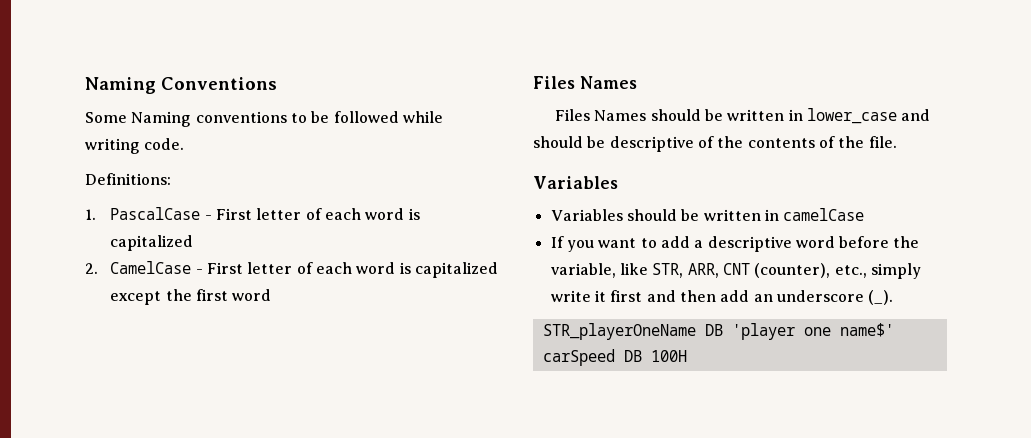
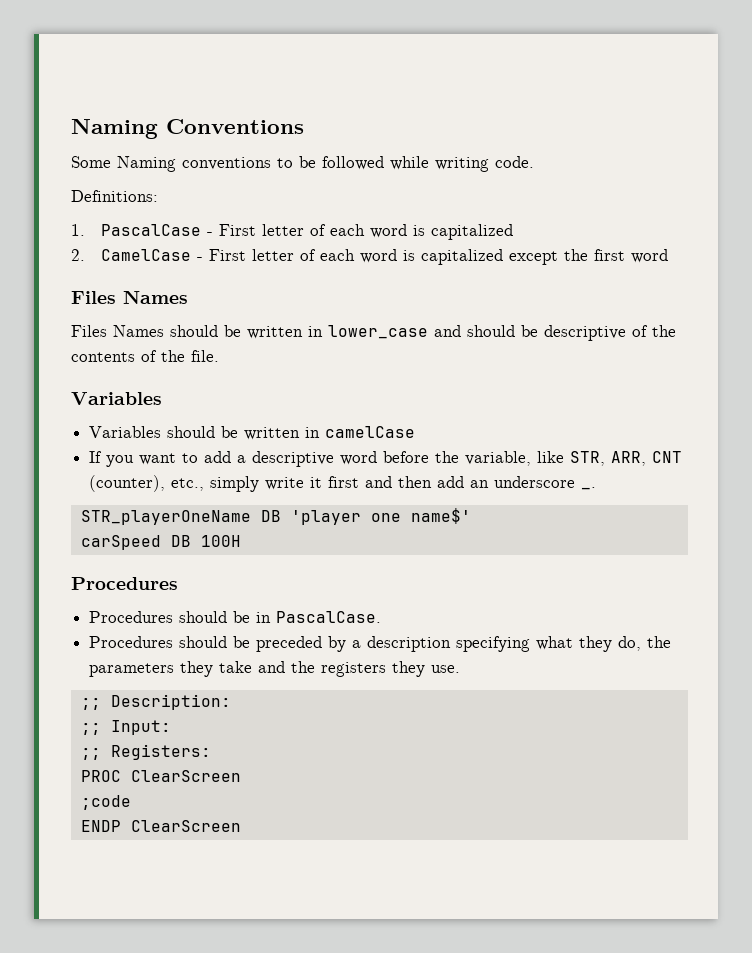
- If you want to add a descriptive word before the variable, like STR, ARR, CNT (counter), etc., simply write it first and then add an underscore (_).
+ If you want to add a descriptive word before the variable, like STR, ARR, CNT (counter), etc., simply write it first and then add an underscore _.
  carSpeed DB 100H
+ Procedures
+ Procedures should be in PascalCase.
+ Procedures should be preceded by a description specifying what they do, the parameters they take and the registers they use.
+ ;; Description:
+ ;; Input:
+ ;; Registers:
+ PROC ClearScreen
+ ;code
+ ENDP ClearScreen

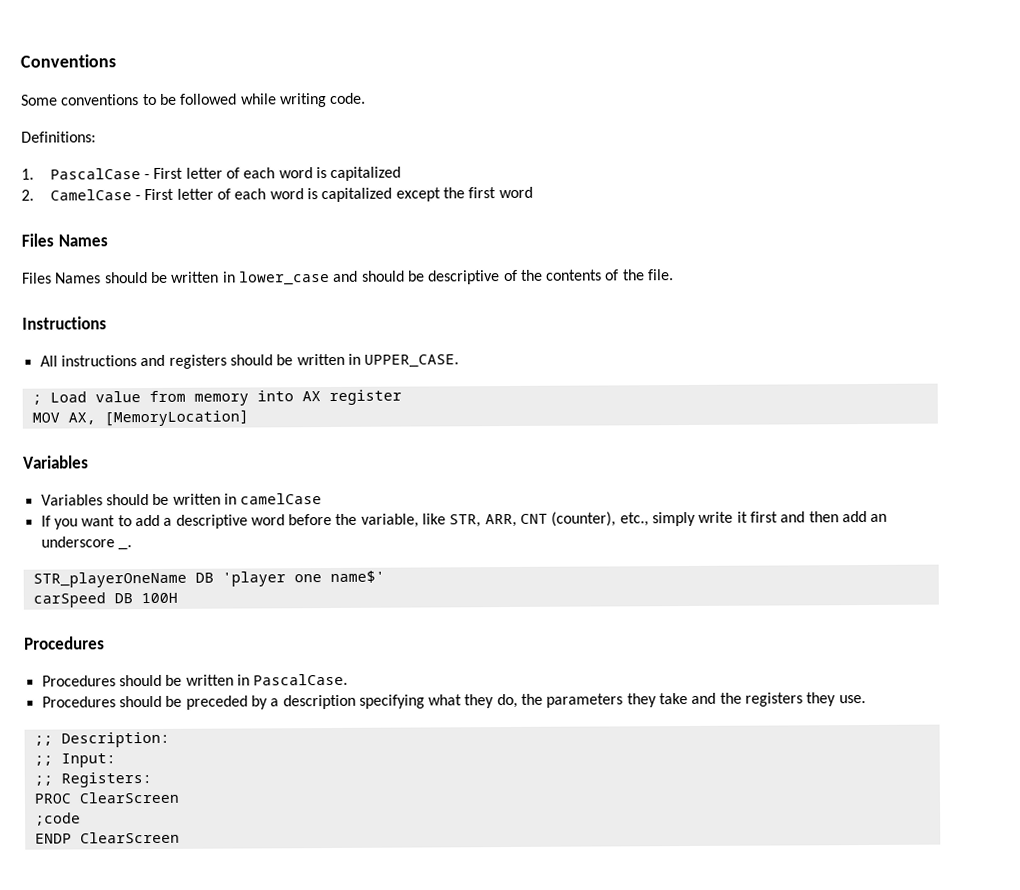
- Naming Conventions
+ Conventions
- Some Naming conventions to be followed while writing code.
+ Some conventions to be followed while writing code.
+ Instructions
+ All instructions and registers should be written in UPPER_CASE.
+ ; Load value from memory into AX register
+ MOV AX, [MemoryLocation]
- Procedures should be in PascalCase.
+ Procedures should be written in PascalCase.

